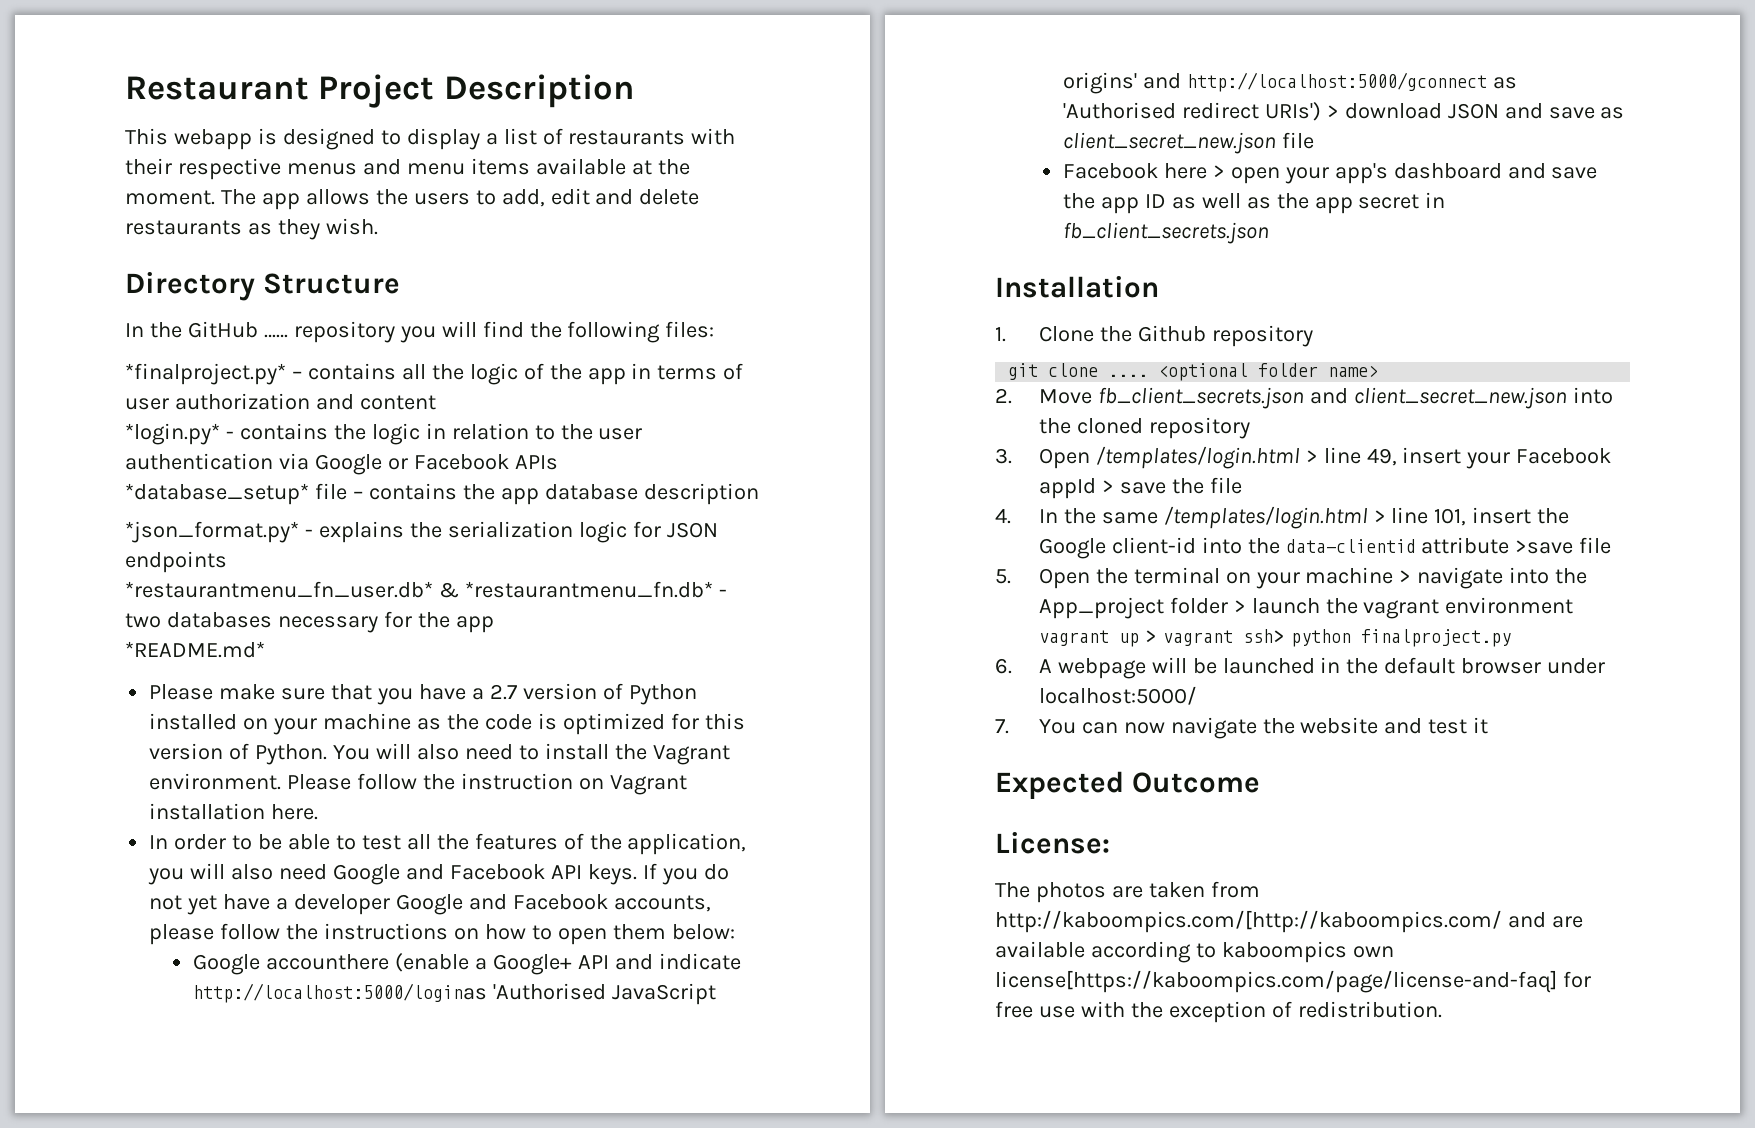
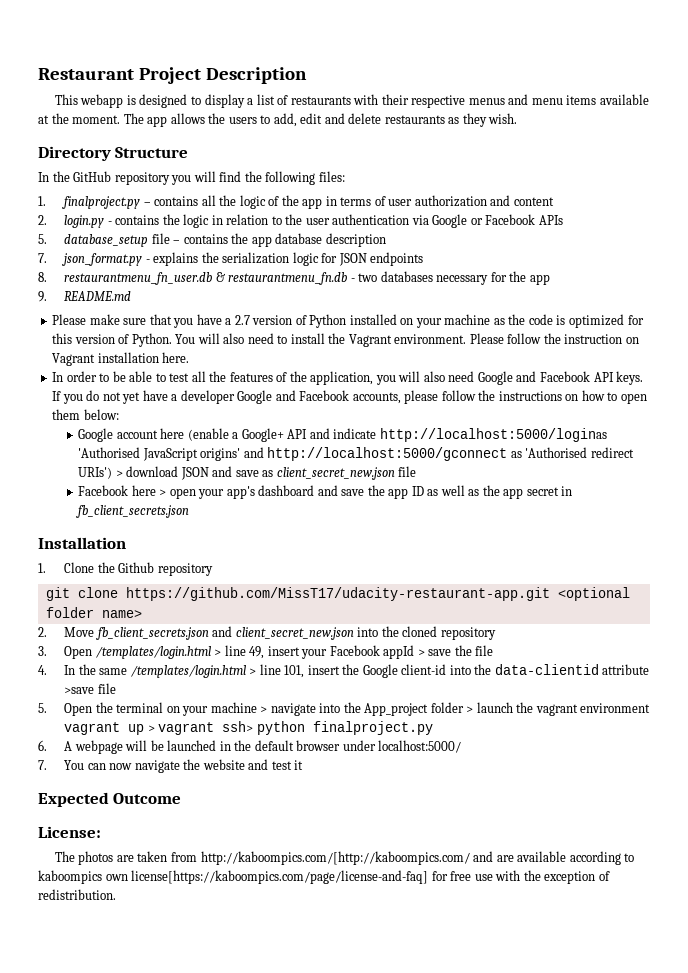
- In the GitHub …… repository you will find the following files:
+ In the GitHub repository you will find the following files:
- *finalproject.py* – contains all the logic of the app in terms of user authorization and content
+ 1. finalproject.py – contains all the logic of the app in terms of user authorization and content
- *login.py* - contains the logic in relation to the user authentication via Google or Facebook APIs
+ 2. login.py - contains the logic in relation to the user authentication via Google or Facebook APIs
- *database_setup* file – contains the app database description
+ 5. database_setup file – contains the app database description
- *json_format.py* - explains the serialization logic for JSON endpoints
+ 7. json_format.py - explains the serialization logic for JSON endpoints
- *restaurantmenu_fn_user.db* & *restaurantmenu_fn.db* - two databases necessary for the app
+ 8. restaurantmenu_fn_user.db & restaurantmenu_fn.db - two databases necessary for the app
- *README.md*
+ 9. README.md
- Google accounthere (enable a Google+ API and indicate http://localhost:5000/loginas 'Authorised JavaScript origins' and http://localhost:5000/gconnect as 'Authorised redirect URIs') > download JSON and save as client_secret_new.json file
+ Google account here (enable a Google+ API and indicate http://localhost:5000/loginas 'Authorised JavaScript origins' and http://localhost:5000/gconnect as 'Authorised redirect URIs') > download JSON and save as client_secret_new.json file
- git clone .... <optional folder name>
+ git clone https://github.com/MissT17/udacity-restaurant-app.git <optional folder name>

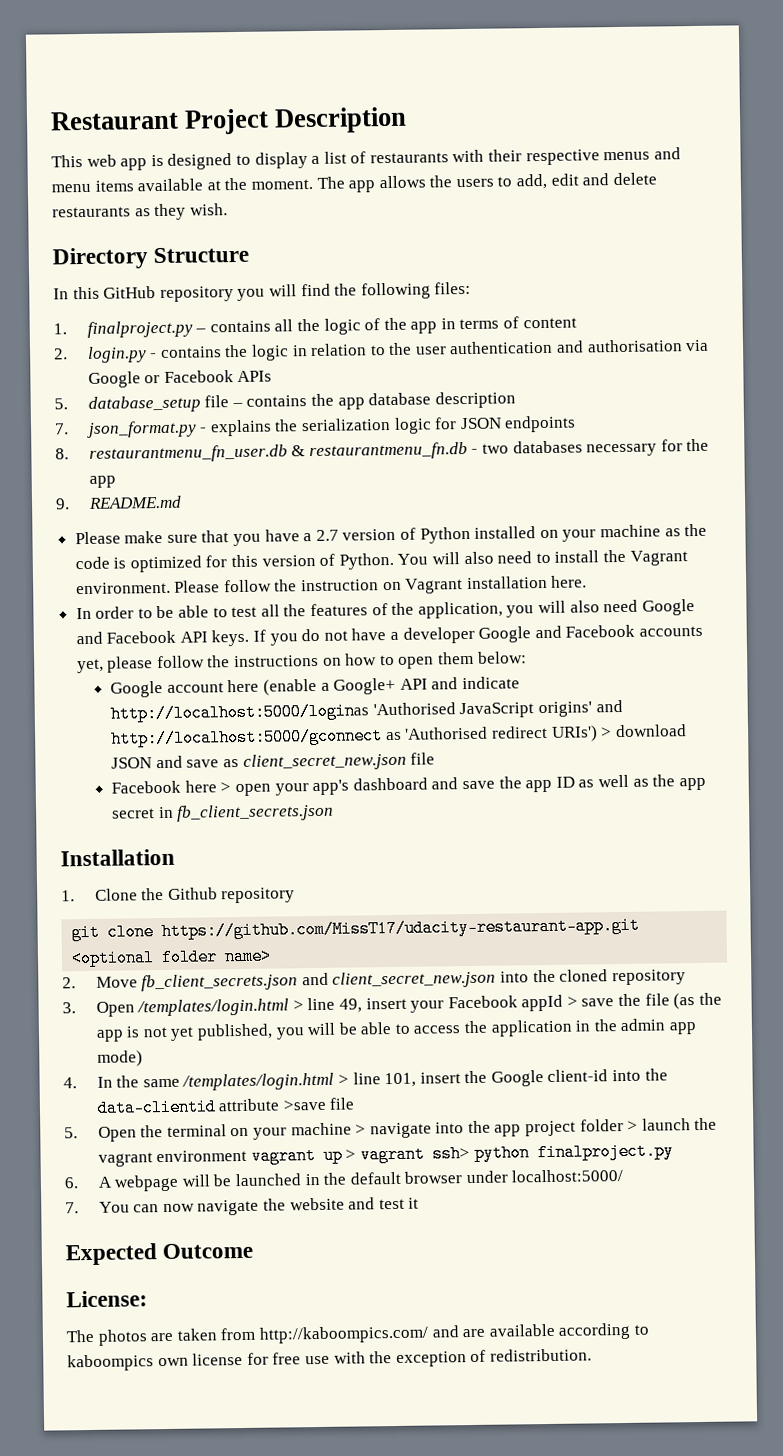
- This webapp is designed to display a list of restaurants with their respective menus and menu items available at the moment.
+ This web app is designed to display a list of restaurants with their respective menus and menu items available at the moment.
- In the GitHub repository you will find the following files:
+ In this GitHub repository you will find the following files:
- 1. finalproject.py – contains all the logic of the app in terms of user authorization and content
+ 1. finalproject.py – contains all the logic of the app in terms of content
- 2. login.py - contains the logic in relation to the user authentication via Google or Facebook APIs
+ 2. login.py - contains the logic in relation to the user authentication and authorisation via Google or Facebook APIs
- If you do not yet have a developer Google and Facebook accounts, please follow the instructions on how to open them below:
+ If you do not have a developer Google and Facebook accounts yet, please follow the instructions on how to open them below:
- 3. Open /templates/login.html > line 49, insert your Facebook appId > save the file
+ 3. Open /templates/login.html > line 49, insert your Facebook appId > save the file (as the app is not yet published, you will be able to access the application in the admin app mode)
- 5. Open the terminal on your machine > navigate into the App_project folder > launch the vagrant environment vagrant up > vagrant ssh> python finalproject.py
+ 5. Open the terminal on your machine > navigate into the app project folder > launch the vagrant environment vagrant up > vagrant ssh> python finalproject.py
- The photos are taken from http://kaboompics.com/[http://kaboompics.com/ and are available according to kaboompics own license[https://kaboompics.com/page/license-and-faq] for free use with the exception of redistribution.
+ The photos are taken from http://kaboompics.com/ and are available according to kaboompics own license for free use with the exception of redistribution.

